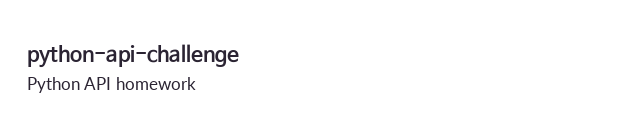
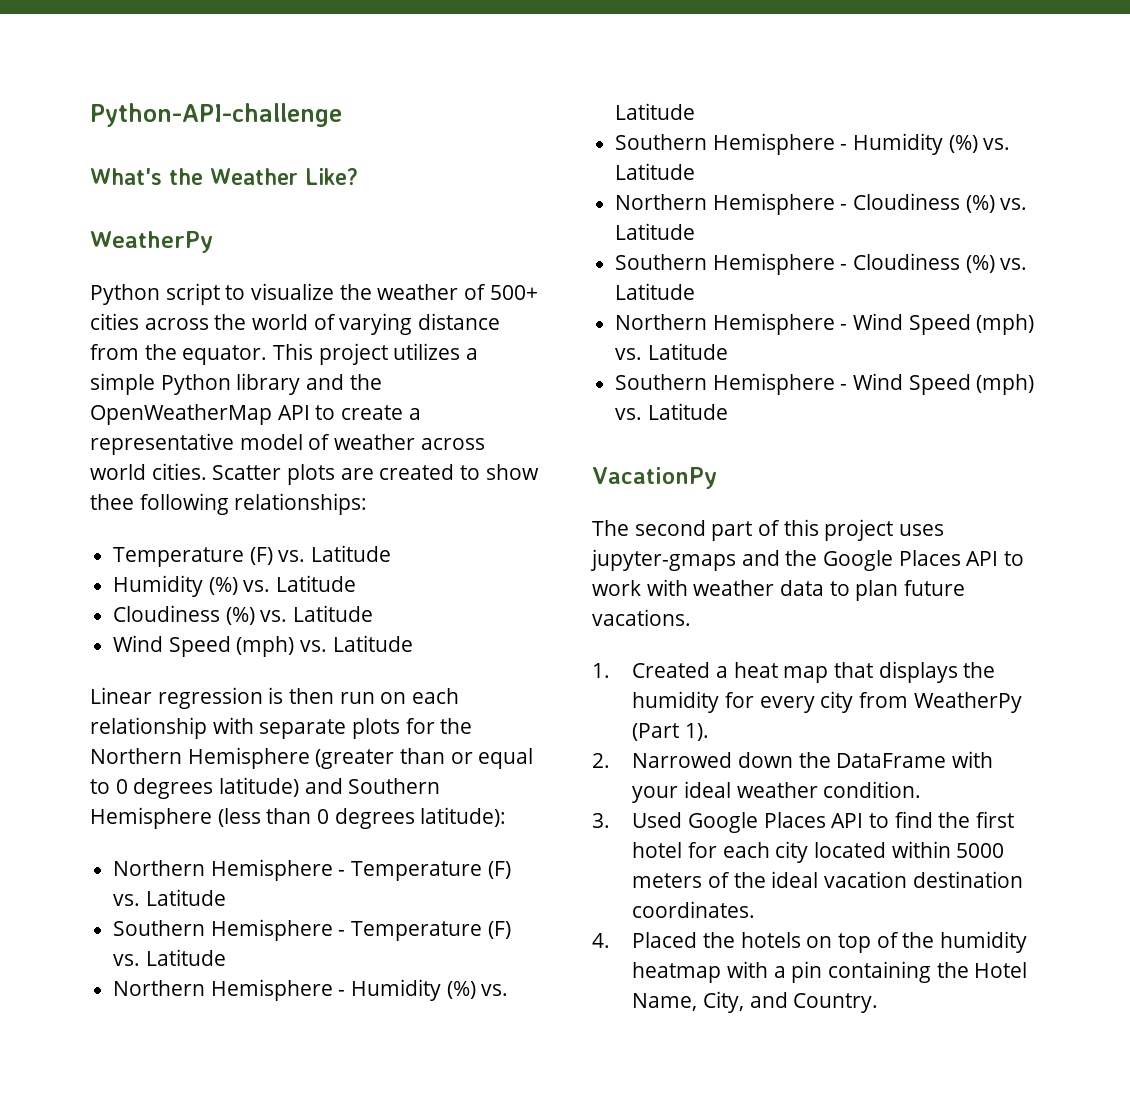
- python-api-challenge
- Python API homework
+ Python-API-challenge
+ What's the Weather Like?
+ WeatherPy
+ Python script to visualize the weather of 500+ cities across the world of varying distance from the equator. This project utilizes a simple Python library and the OpenWeatherMap API to create a representative model of weather across world cities. Scatter plots are created to show thee following relationships:
+ Temperature (F) vs. Latitude
+ Humidity (%) vs. Latitude
+ Cloudiness (%) vs. Latitude
+ Wind Speed (mph) vs. Latitude
+ Linear regression is then run on each relationship with separate plots for the Northern Hemisphere (greater than or equal to 0 degrees latitude) and Southern Hemisphere (less than 0 degrees latitude):
+ Northern Hemisphere - Temperature (F) vs. Latitude
+ Southern Hemisphere - Temperature (F) vs. Latitude
+ Northern Hemisphere - Humidity (%) vs. Latitude
+ Southern Hemisphere - Humidity (%) vs. Latitude
+ Northern Hemisphere - Cloudiness (%) vs. Latitude
+ Southern Hemisphere - Cloudiness (%) vs. Latitude
+ Northern Hemisphere - Wind Speed (mph) vs. Latitude
+ Southern Hemisphere - Wind Speed (mph) vs. Latitude
+ VacationPy
+ The second part of this project uses jupyter-gmaps and the Google Places API to work with weather data to plan future vacations.
+ 1. Created a heat map that displays the humidity for every city from WeatherPy (Part 1).
+ 2. Narrowed down the DataFrame with your ideal weather condition.
+ 3. Used Google Places API to find the first hotel for each city located within 5000 meters of the ideal vacation destination coordinates.
+ 4. Placed the hotels on top of the humidity heatmap with a pin containing the Hotel Name, City, and Country.

